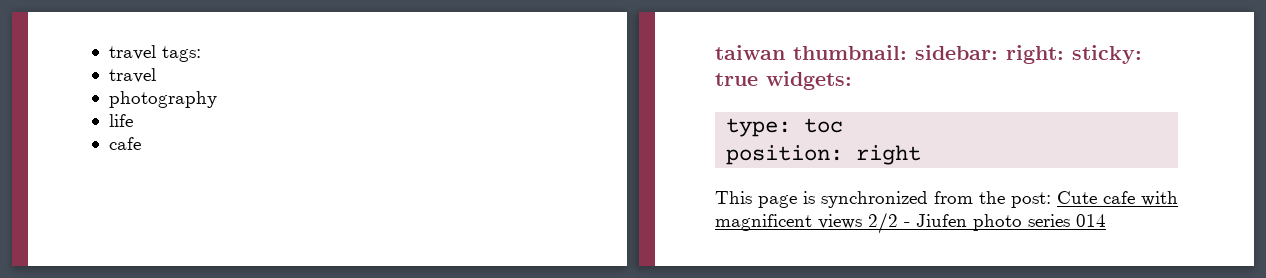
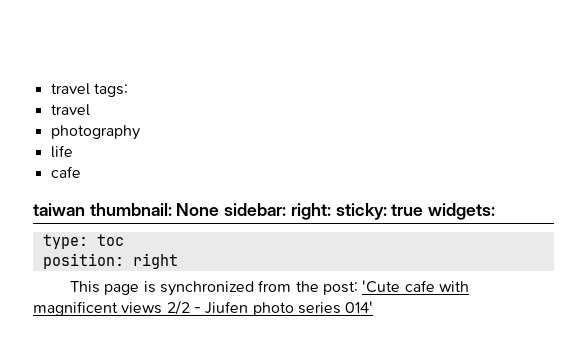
- taiwan thumbnail: sidebar: right: sticky: true widgets:
+ taiwan thumbnail: None sidebar: right: sticky: true widgets:
- This page is synchronized from the post: Cute cafe with magnificent views 2/2 - Jiufen photo series 014
+ This page is synchronized from the post: 'Cute cafe with magnificent views 2/2 - Jiufen photo series 014'

